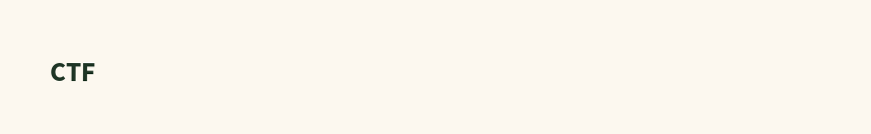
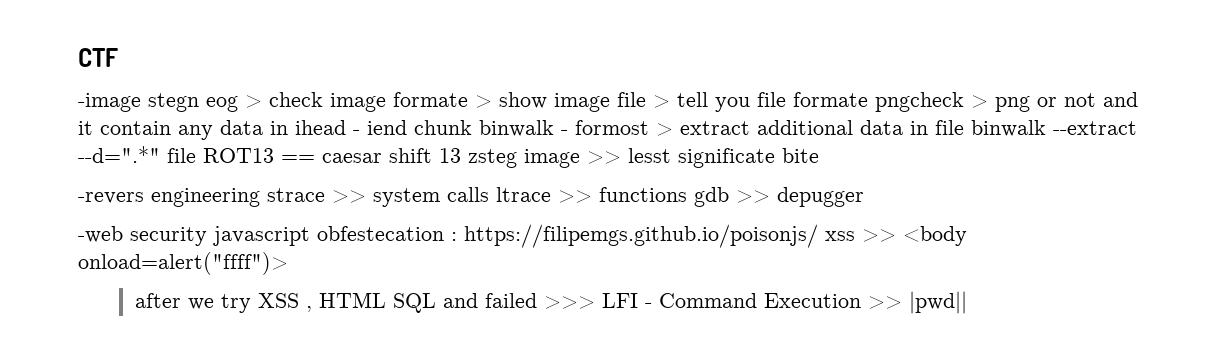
+ -image stegn eog > check image formate > show image file > tell you file formate pngcheck > png or not and it contain any data in ihead - iend chunk binwalk - formost > extract additional data in file binwalk --extract --d=".*" file ROT13 == caesar shift 13 zsteg image >> lesst significate bite
+ -revers engineering strace >> system calls ltrace >> functions gdb >> depugger
+ -web security javascript obfestecation : https://filipemgs.github.io/poisonjs/ xss >> <body onload=alert("ffff")>
+ after we try XSS , HTML SQL and failed >>> LFI - Command Execution >> |pwd||

